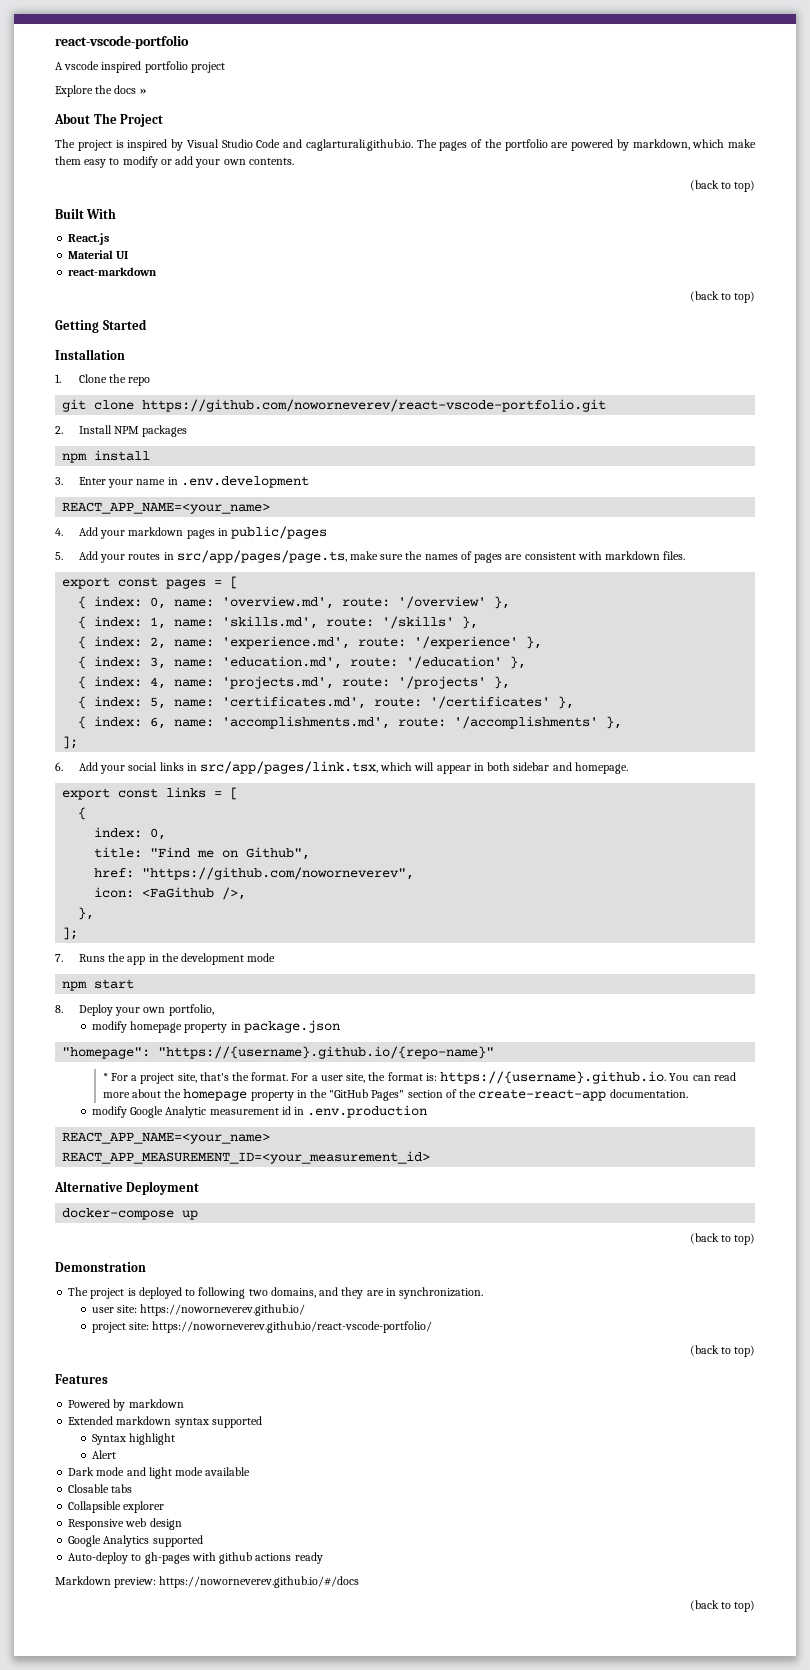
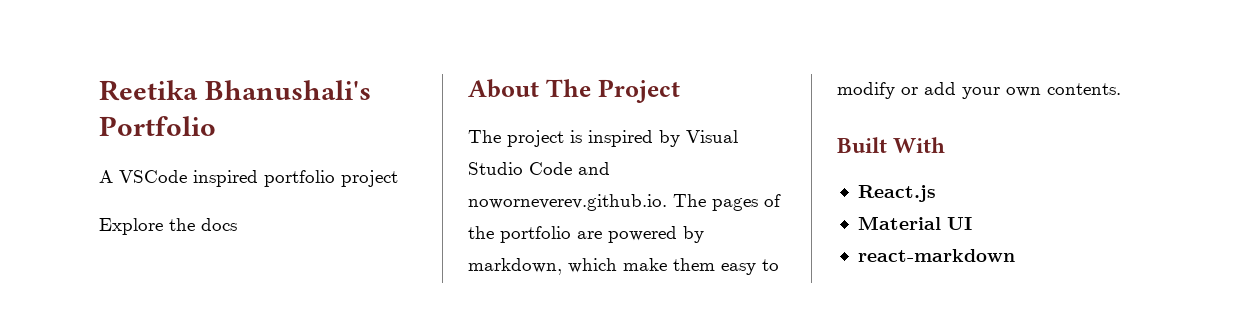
- react-vscode-portfolio
+ Reetika Bhanushali's Portfolio
- A vscode inspired portfolio project
+ A VSCode inspired portfolio project
- Explore the docs »
+ Explore the docs
- The project is inspired by Visual Studio Code and caglarturali.github.io. The pages of the portfolio are powered by markdown, which make them easy to modify or add your own contents.
- (back to top)
+ The project is inspired by Visual Studio Code and noworneverev.github.io. The pages of the portfolio are powered by markdown, which make them easy to modify or add your own contents.
  react-markdown
- (back to top)
- Getting Started
- Installation
- 1. Clone the repo
- git clone https://github.com/noworneverev/react-vscode-portfolio.git
- 2. Install NPM packages
- npm install
- 3. Enter your name in .env.development
- REACT_APP_NAME=<your_name>
- 4. Add your markdown pages in public/pages
- 5. Add your routes in src/app/pages/page.ts, make sure the names of pages are consistent with markdown files.
- export const pages = [
- { index: 0, name: 'overview.md', route: '/overview' },
- { index: 1, name: 'skills.md', route: '/skills' },
- { index: 2, name: 'experience.md', route: '/experience' },
- { index: 3, name: 'education.md', route: '/education' },
- { index: 4, name: 'projects.md', route: '/projects' },
- { index: 5, name: 'certificates.md', route: '/certificates' },
- { index: 6, name: 'accomplishments.md', route: '/accomplishments' },
- ];
- 6. Add your social links in src/app/pages/link.tsx, which will appear in both sidebar and homepage.
- export const links = [
- {
- index: 0,
- title: "Find me on Github",
- href: "https://github.com/noworneverev",
- icon: <FaGithub />,
- },
- ];
- 7. Runs the app in the development mode
- npm start
- 8. Deploy your own portfolio,
- modify homepage property in package.json
- "homepage": "https://{username}.github.io/{repo-name}"
- * For a project site, that's the format. For a user site, the format is: https://{username}.github.io. You can read more about the homepage property in the "GitHub Pages" section of the create-react-app documentation.
- modify Google Analytic measurement id in .env.production
- REACT_APP_NAME=<your_name>
- REACT_APP_MEASUREMENT_ID=<your_measurement_id>
- Alternative Deployment
- docker-compose up
- (back to top)
- Demonstration
- The project is deployed to following two domains, and they are in synchronization.
- user site: https://noworneverev.github.io/
- project site: https://noworneverev.github.io/react-vscode-portfolio/
- (back to top)
- Features
- Powered by markdown
- Extended markdown syntax supported
- Syntax highlight
- Alert
- Dark mode and light mode available
- Closable tabs
- Collapsible explorer
- Responsive web design
- Google Analytics supported
- Auto-deploy to gh-pages with github actions ready
- Markdown preview: https://noworneverev.github.io/#/docs
- (back to top)

